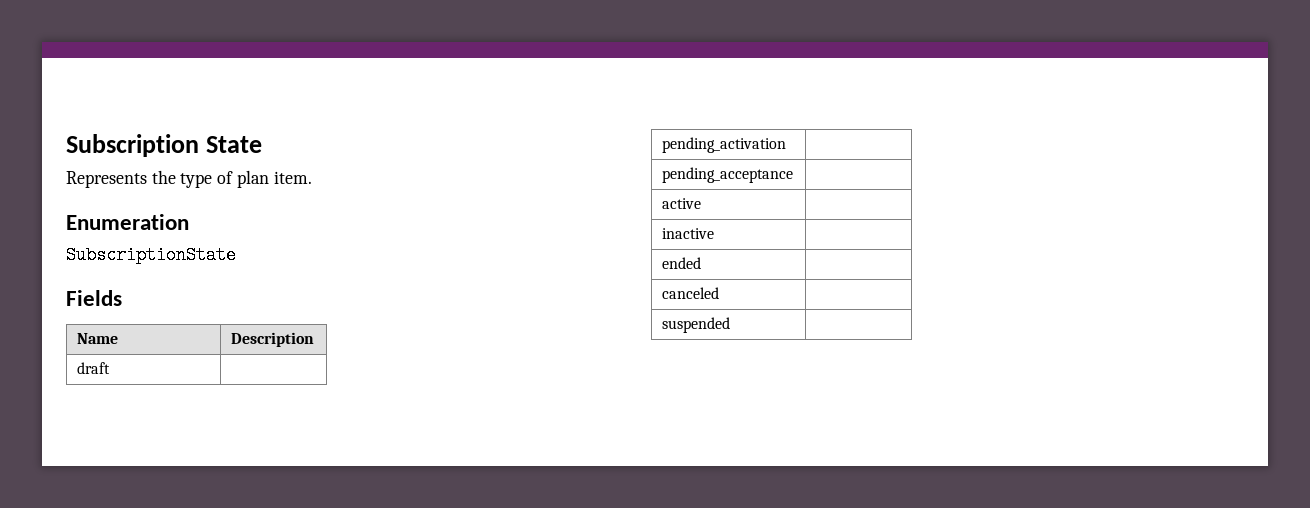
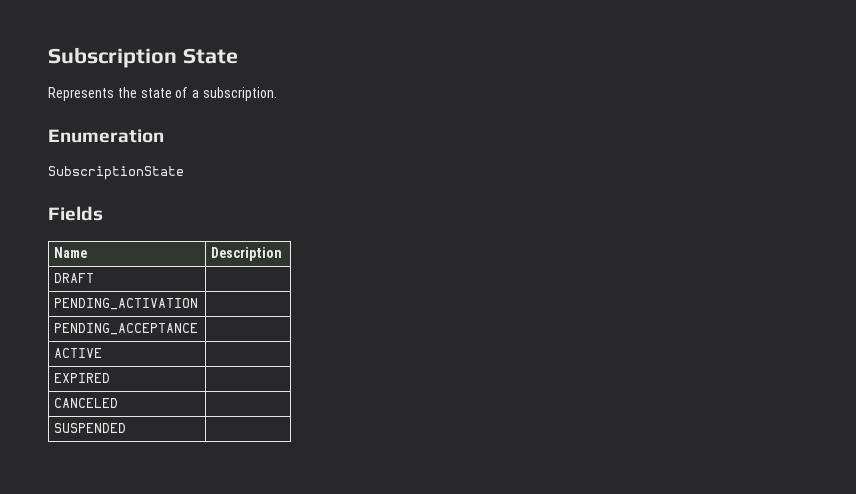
- Represents the type of plan item.
+ Represents the state of a subscription.
- draft |
- pending_activation |
- pending_acceptance |
- active |
- inactive |
- ended |
- canceled |
- suspended |
+ DRAFT |
+ PENDING_ACTIVATION |
+ PENDING_ACCEPTANCE |
+ ACTIVE |
+ EXPIRED |
+ CANCELED |
+ SUSPENDED |

